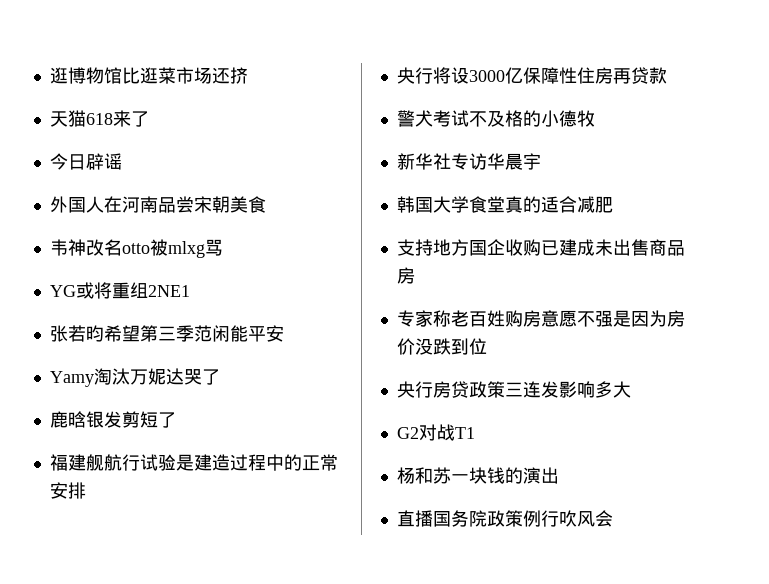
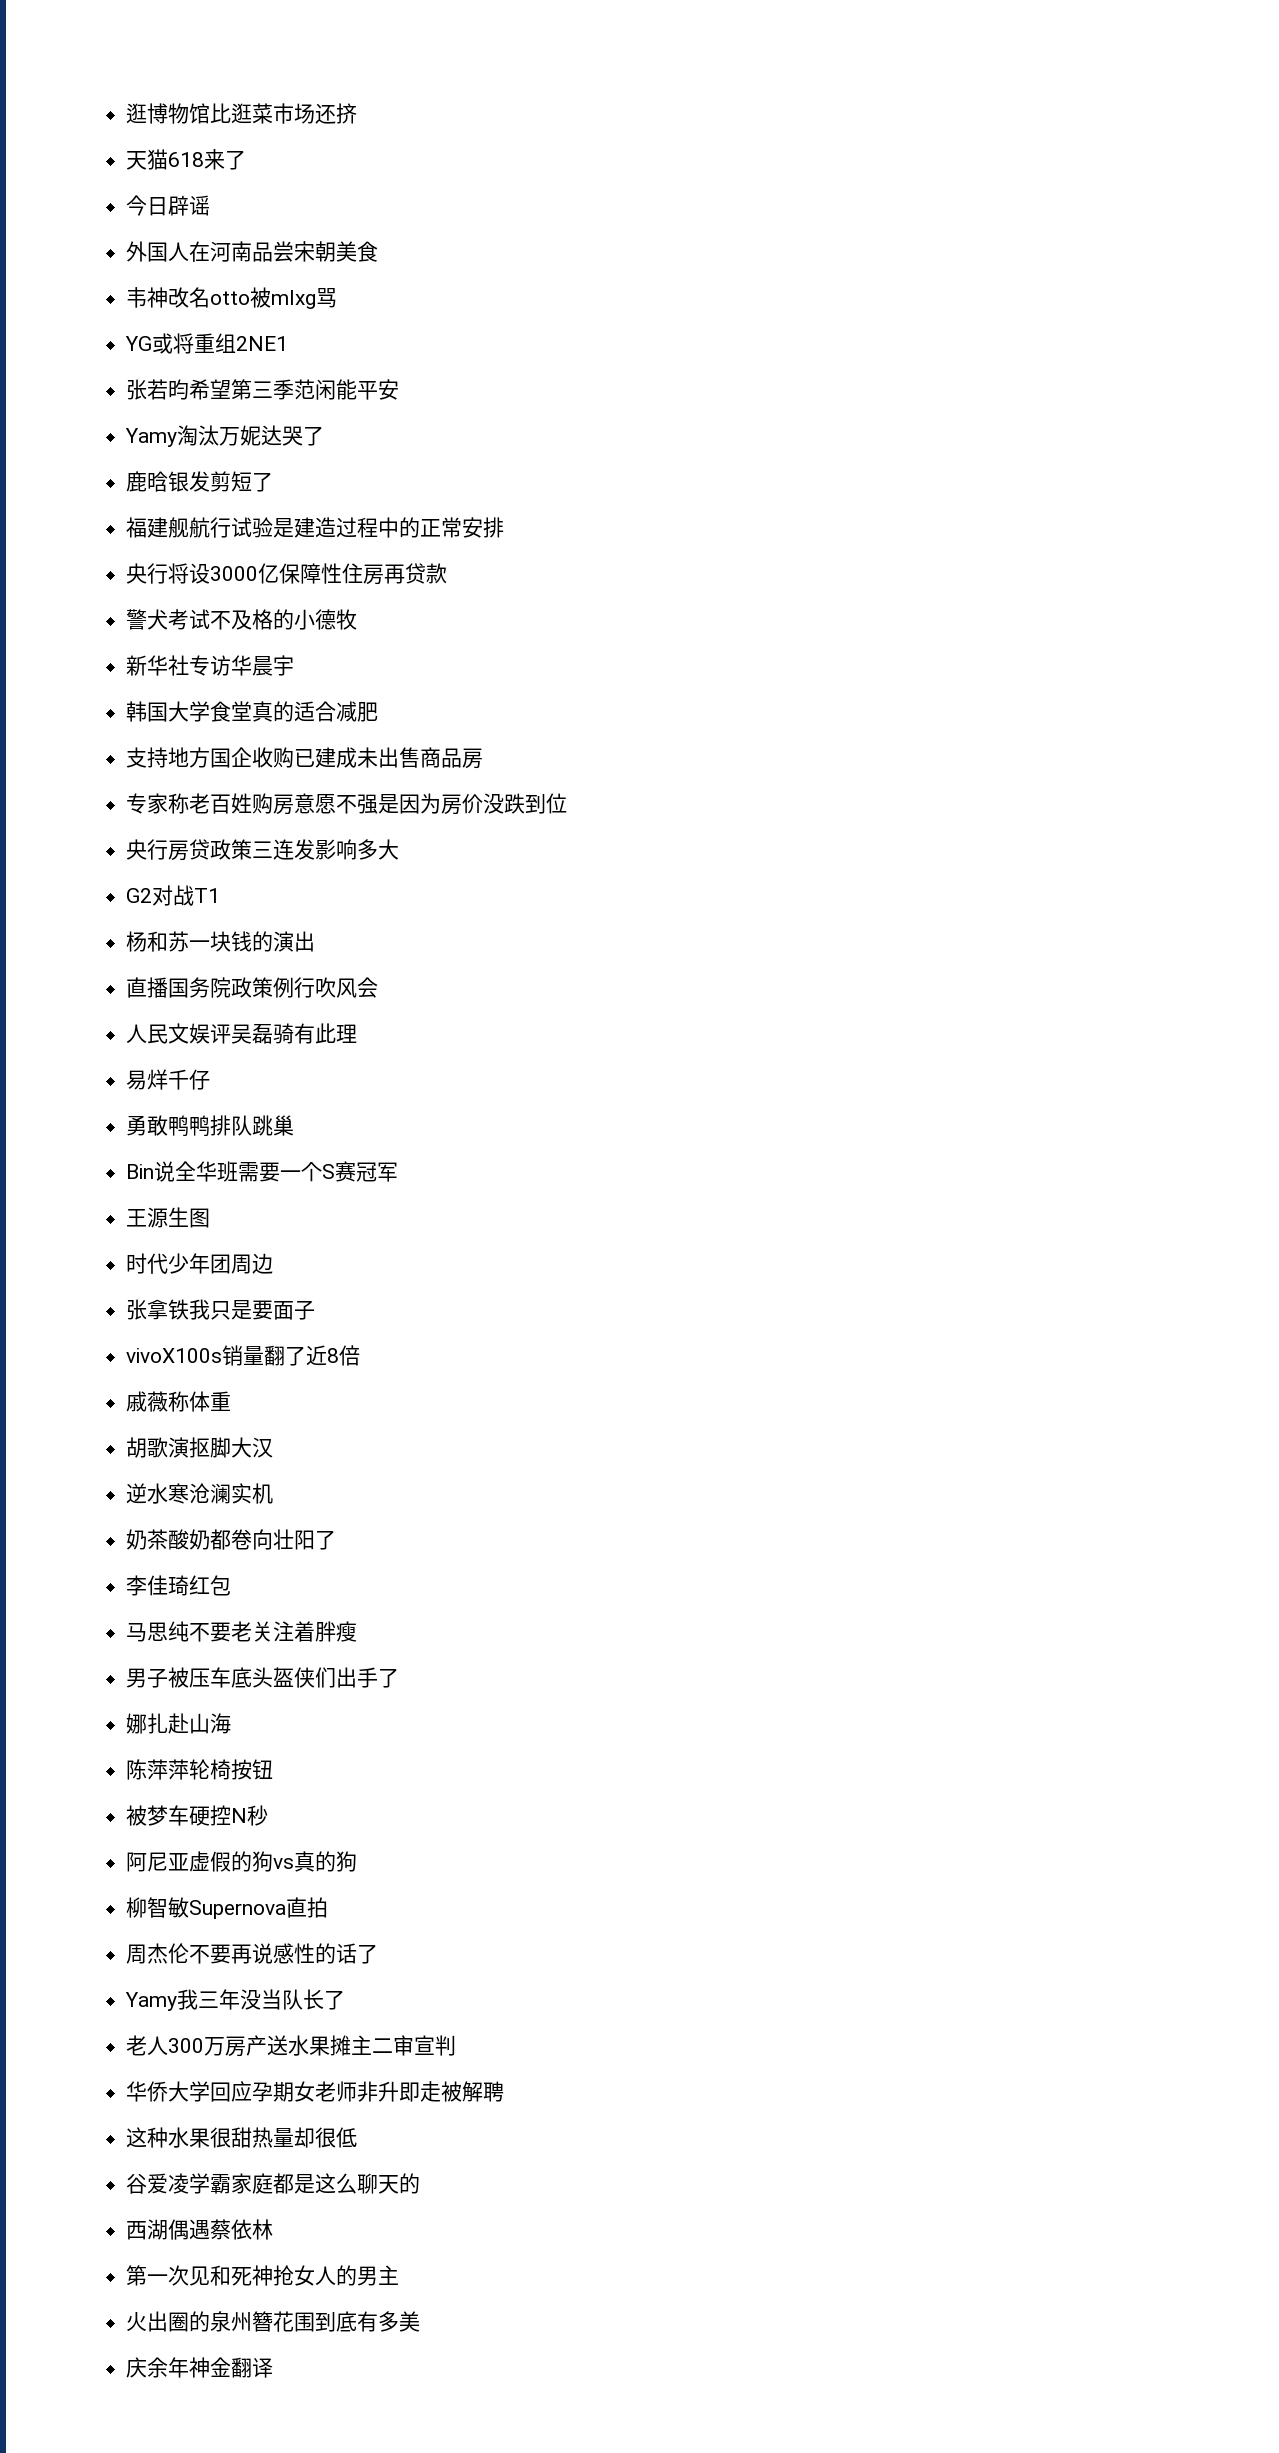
+ 人民文娱评吴磊骑有此理
+ 易烊千仔
+ 勇敢鸭鸭排队跳巢
+ Bin说全华班需要一个S赛冠军
+ 王源生图
+ 时代少年团周边
+ 张拿铁我只是要面子
+ vivoX100s销量翻了近8倍
+ 戚薇称体重
+ 胡歌演抠脚大汉
+ 逆水寒沧澜实机
+ 奶茶酸奶都卷向壮阳了
+ 李佳琦红包
+ 马思纯不要老关注着胖瘦
+ 男子被压车底头盔侠们出手了
+ 娜扎赴山海
+ 陈萍萍轮椅按钮
+ 被梦车硬控N秒
+ 阿尼亚虚假的狗vs真的狗
+ 柳智敏Supernova直拍
+ 周杰伦不要再说感性的话了
+ Yamy我三年没当队长了
+ 老人300万房产送水果摊主二审宣判
+ 华侨大学回应孕期女老师非升即走被解聘
+ 这种水果很甜热量却很低
+ 谷爱凌学霸家庭都是这么聊天的
+ 西湖偶遇蔡依林
+ 第一次见和死神抢女人的男主
+ 火出圈的泉州簪花围到底有多美
+ 庆余年神金翻译

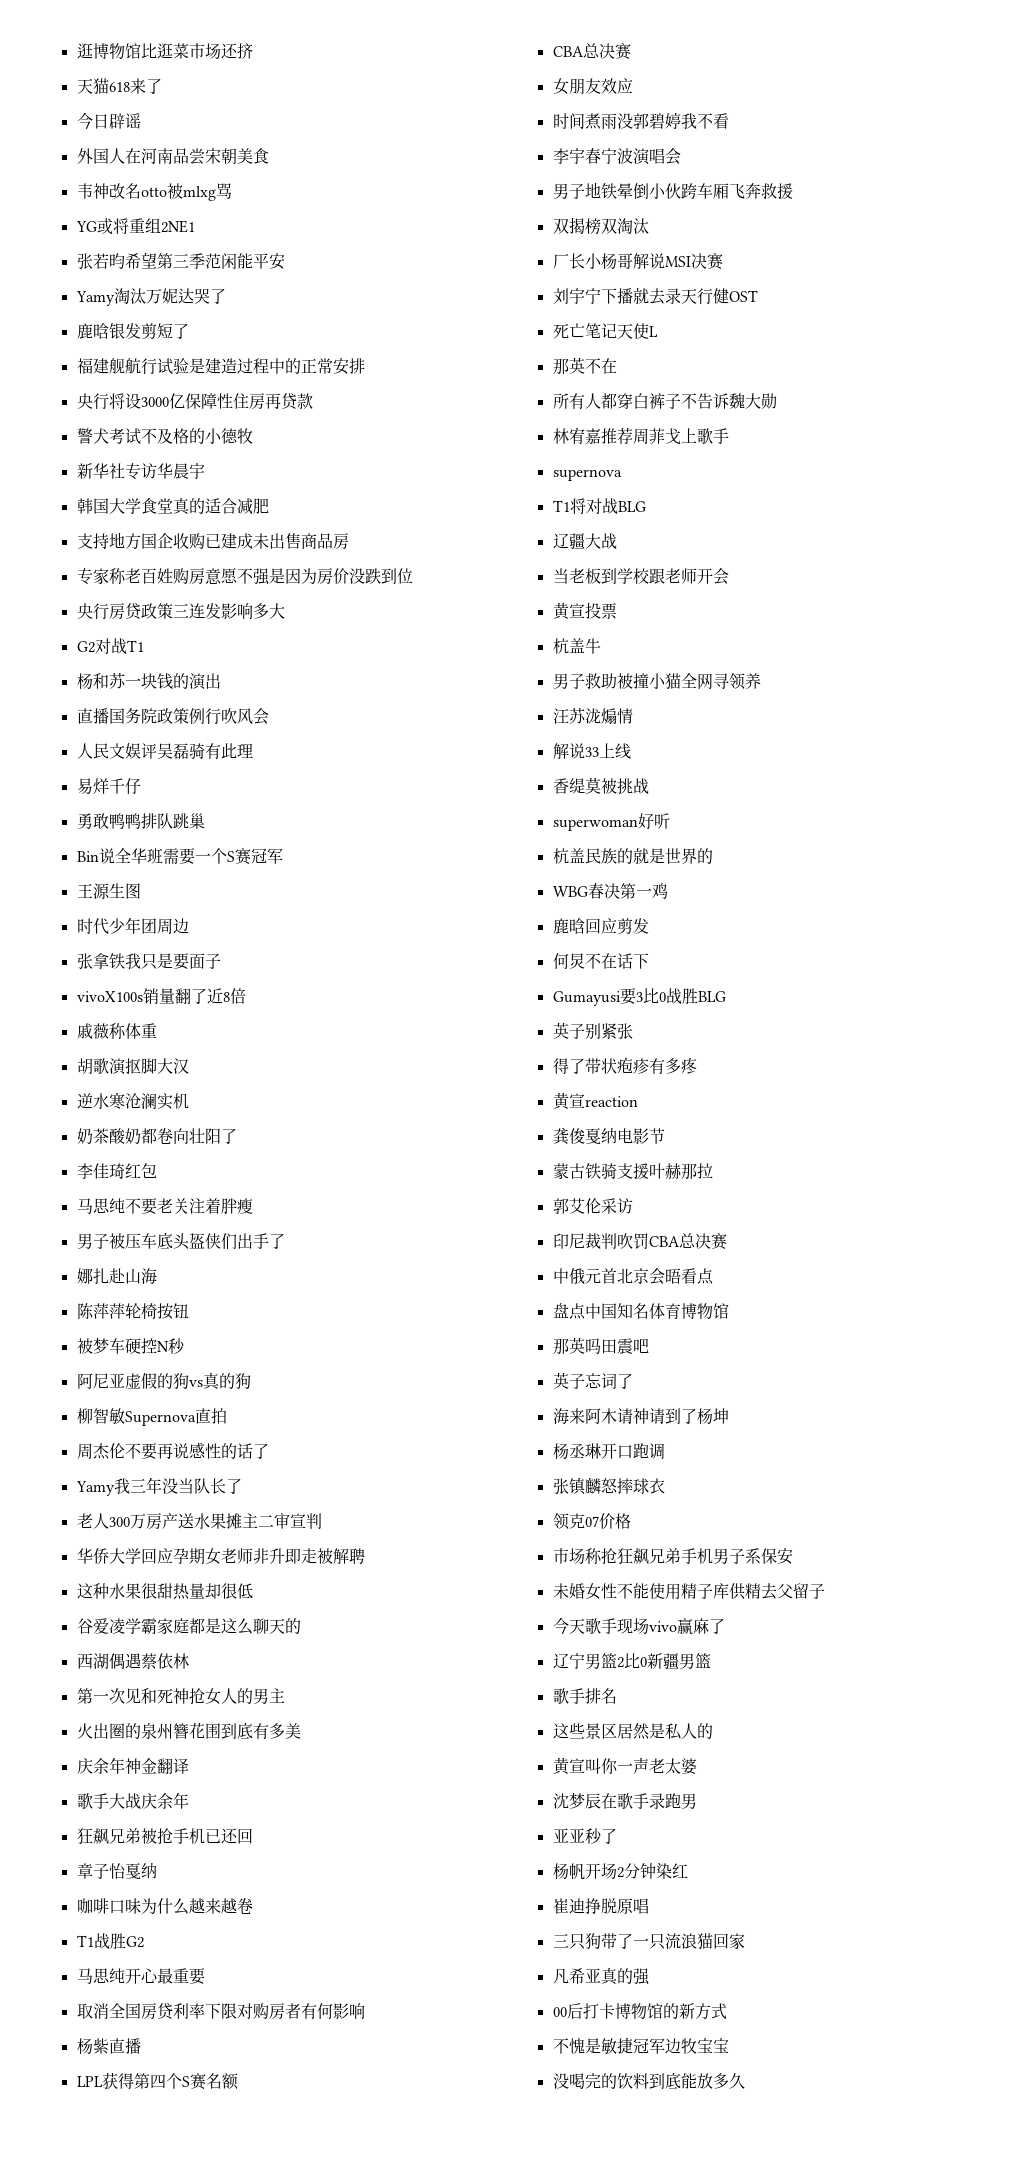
+ 歌手大战庆余年
+ 狂飙兄弟被抢手机已还回
+ 章子怡戛纳
+ 咖啡口味为什么越来越卷
+ T1战胜G2
+ 马思纯开心最重要
+ 取消全国房贷利率下限对购房者有何影响
+ 杨紫直播
+ LPL获得第四个S赛名额
+ CBA总决赛
+ 女朋友效应
+ 时间煮雨没郭碧婷我不看
+ 李宇春宁波演唱会
+ 男子地铁晕倒小伙跨车厢飞奔救援
+ 双揭榜双淘汰
+ 厂长小杨哥解说MSI决赛
+ 刘宇宁下播就去录天行健OST
+ 死亡笔记天使L
+ 那英不在
+ 所有人都穿白裤子不告诉魏大勋
+ 林宥嘉推荐周菲戈上歌手
+ supernova
+ T1将对战BLG
+ 辽疆大战
+ 当老板到学校跟老师开会
+ 黄宣投票
+ 杭盖牛
+ 男子救助被撞小猫全网寻领养
+ 汪苏泷煽情
+ 解说33上线
+ 香缇莫被挑战
+ superwoman好听
+ 杭盖民族的就是世界的
+ WBG春决第一鸡
+ 鹿晗回应剪发
+ 何炅不在话下
+ Gumayusi要3比0战胜BLG
+ 英子别紧张
+ 得了带状疱疹有多疼
+ 黄宣reaction
+ 龚俊戛纳电影节
+ 蒙古铁骑支援叶赫那拉
+ 郭艾伦采访
+ 印尼裁判吹罚CBA总决赛
+ 中俄元首北京会晤看点
+ 盘点中国知名体育博物馆
+ 那英吗田震吧
+ 英子忘词了
+ 海来阿木请神请到了杨坤
+ 杨丞琳开口跑调
+ 张镇麟怒摔球衣
+ 领克07价格
+ 市场称抢狂飙兄弟手机男子系保安
+ 未婚女性不能使用精子库供精去父留子
+ 今天歌手现场vivo赢麻了
+ 辽宁男篮2比0新疆男篮
+ 歌手排名
+ 这些景区居然是私人的
+ 黄宣叫你一声老太婆
+ 沈梦辰在歌手录跑男
+ 亚亚秒了
+ 杨帆开场2分钟染红
+ 崔迪挣脱原唱
+ 三只狗带了一只流浪猫回家
+ 凡希亚真的强
+ 00后打卡博物馆的新方式
+ 不愧是敏捷冠军边牧宝宝
+ 没喝完的饮料到底能放多久

